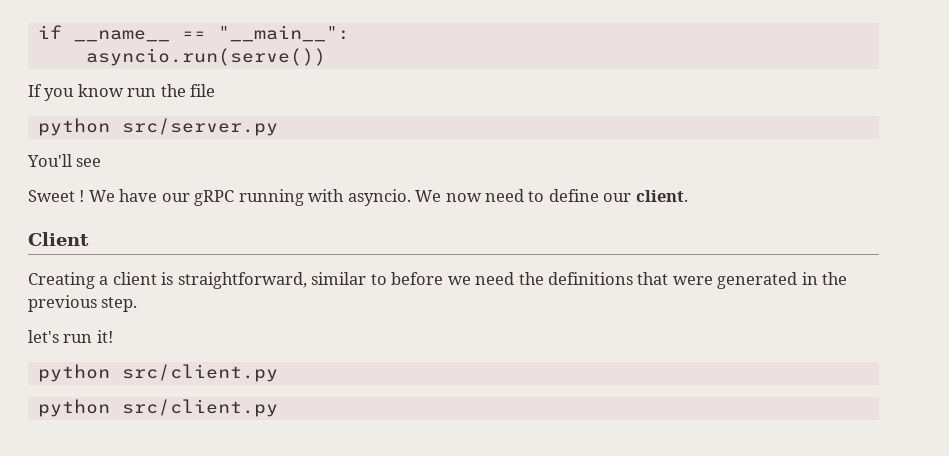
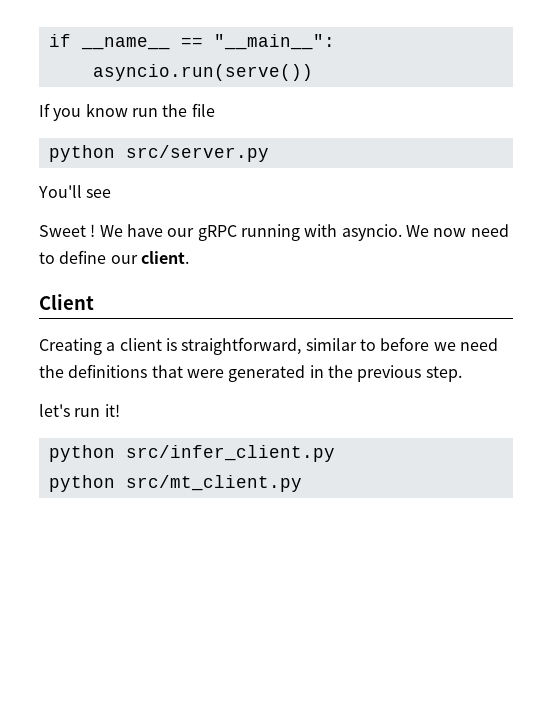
  let's run it!
- python src/client.py
- python src/client.py
+ python src/infer_client.py
+ python src/mt_client.py

